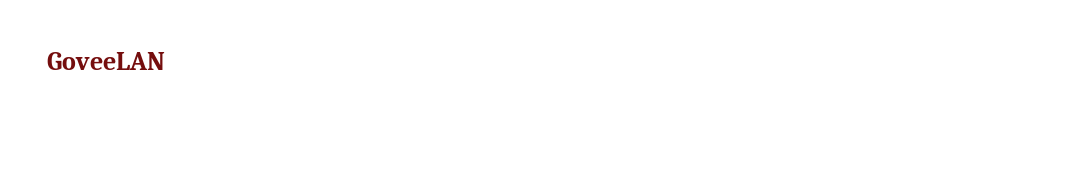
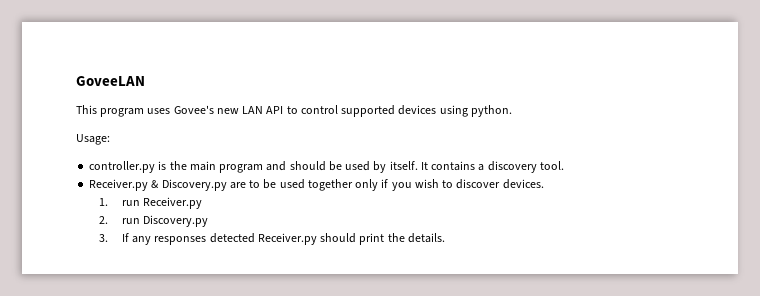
+ This program uses Govee's new LAN API to control supported devices using python.
+ Usage:
+ controller.py is the main program and should be used by itself. It contains a discovery tool.
+ Receiver.py & Discovery.py are to be used together only if you wish to discover devices.
+ 1. run Receiver.py
+ 2. run Discovery.py
+ 3. If any responses detected Receiver.py should print the details.

